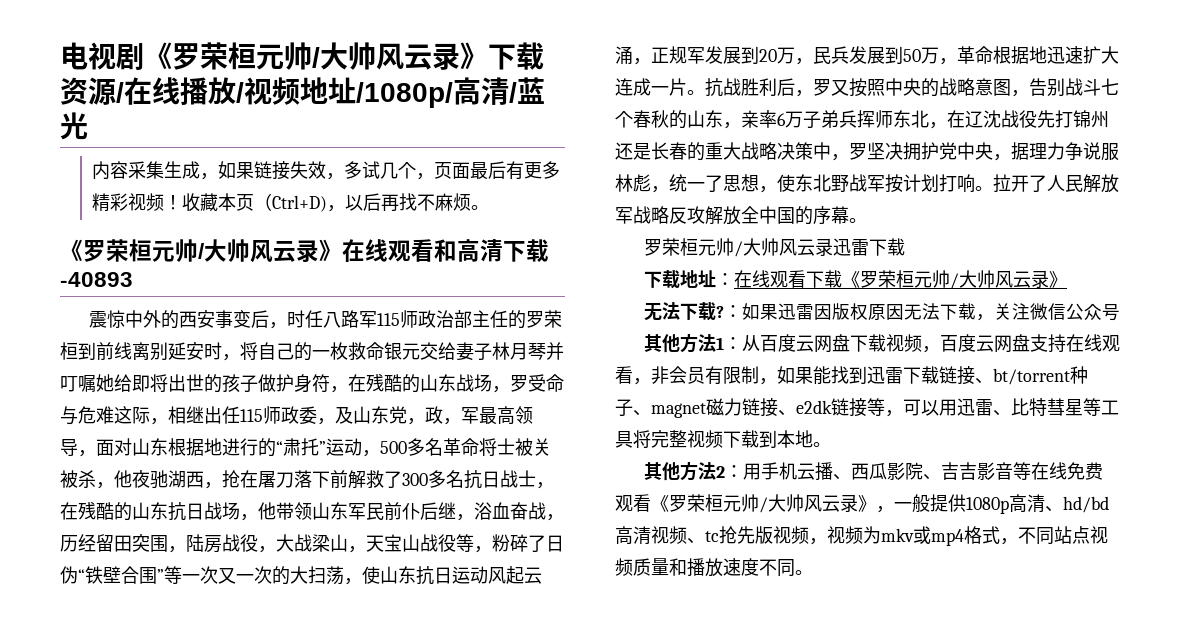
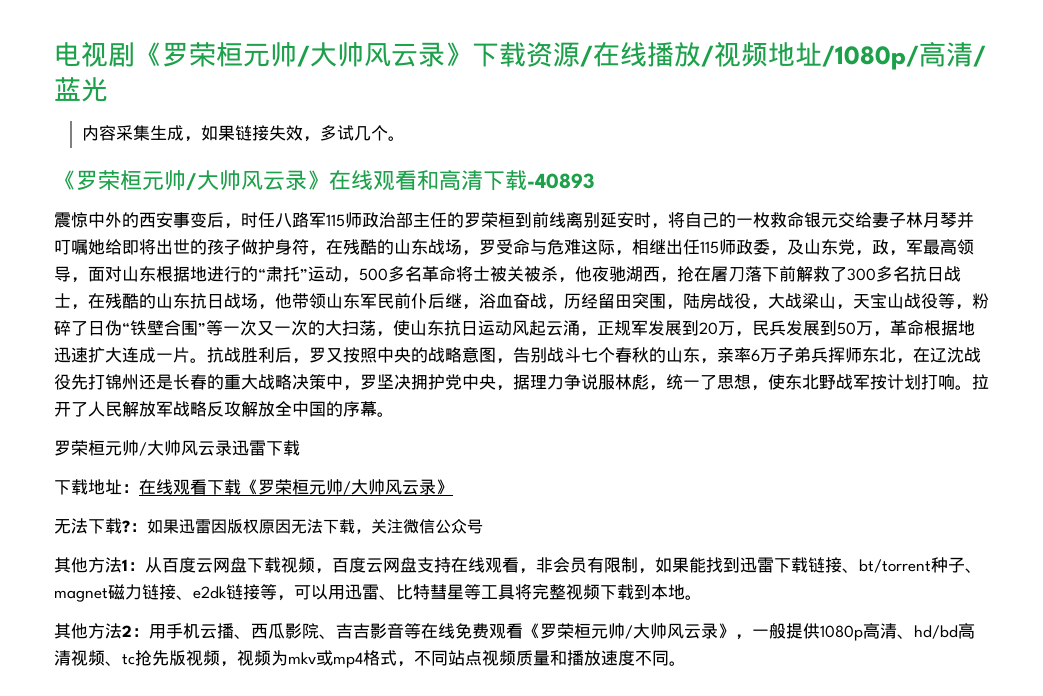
- 内容采集生成，如果链接失效，多试几个，页面最后有更多精彩视频！收藏本页（Ctrl+D)，以后再找不麻烦。
+ 内容采集生成，如果链接失效，多试几个。

